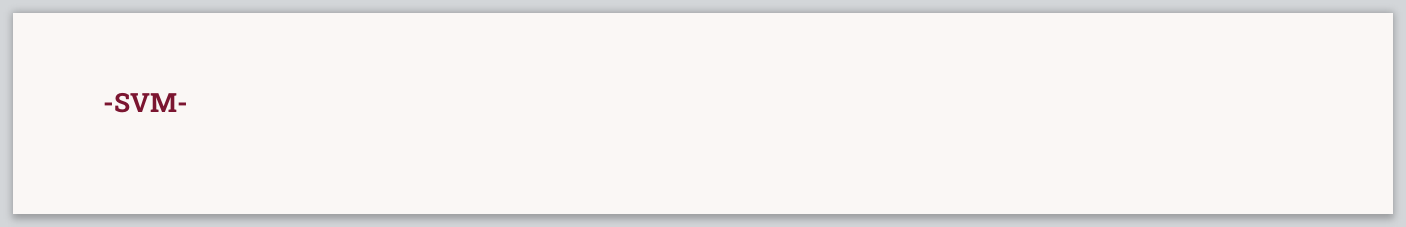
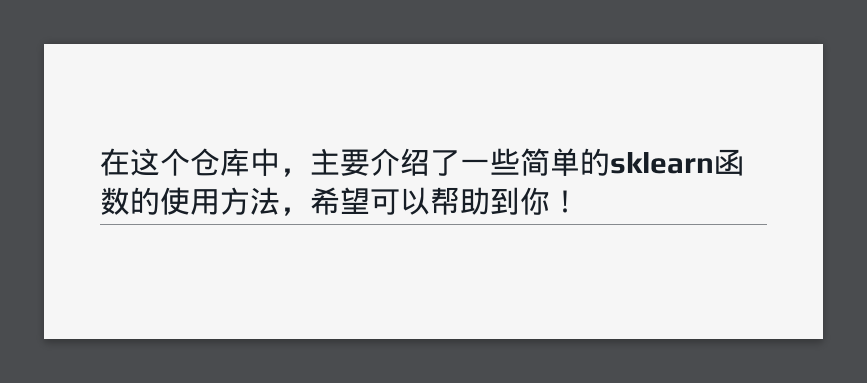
- -SVM-
+ 在这个仓库中，主要介绍了一些简单的sklearn函数的使用方法，希望可以帮助到你！

